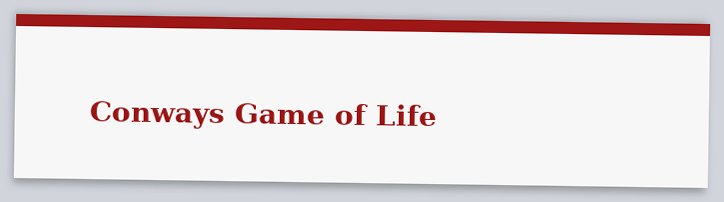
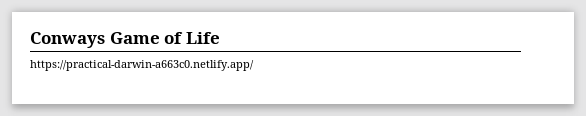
+ https://practical-darwin-a663c0.netlify.app/

